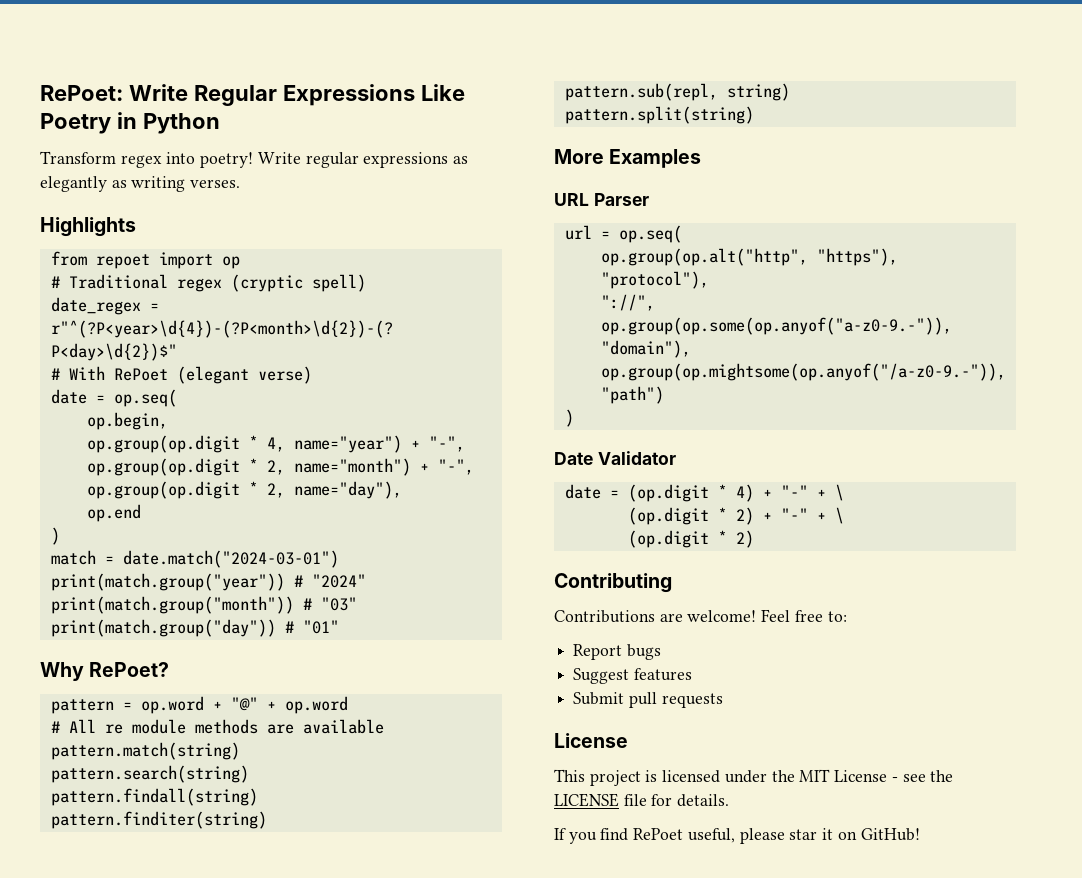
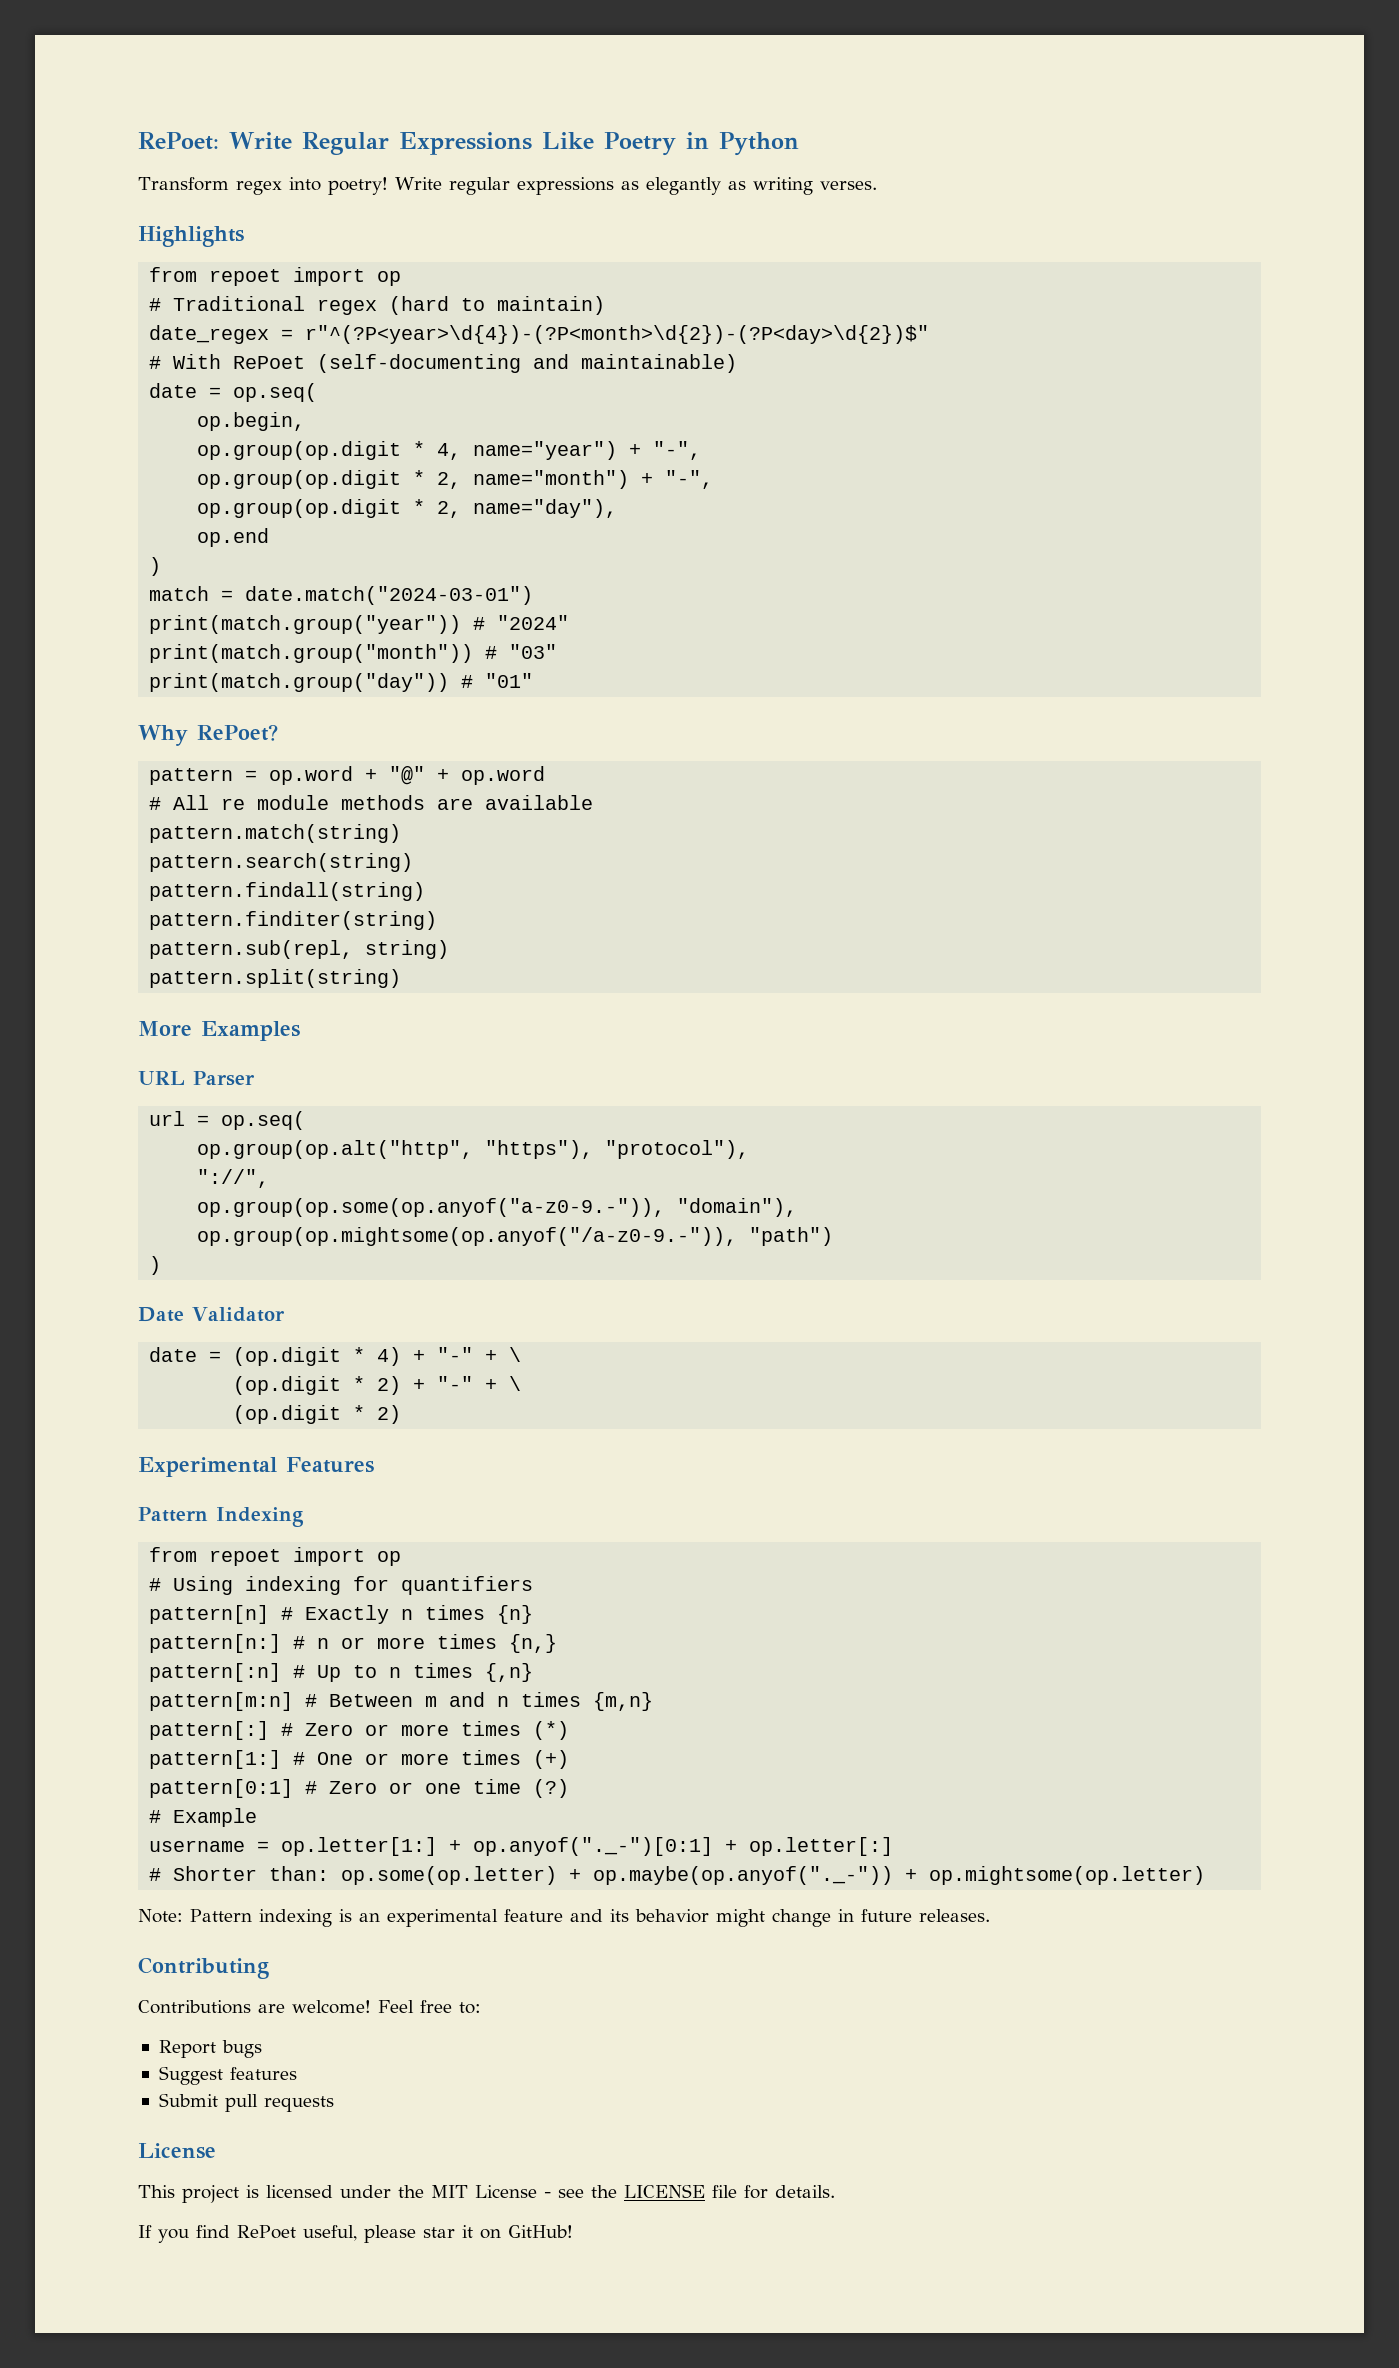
- # Traditional regex (cryptic spell)
+ # Traditional regex (hard to maintain)
- # With RePoet (elegant verse)
+ # With RePoet (self-documenting and maintainable)
+ Experimental Features
+ Pattern Indexing
+ from repoet import op
+ # Using indexing for quantifiers
+ pattern[n] # Exactly n times {n}
+ pattern[n:] # n or more times {n,}
+ pattern[:n] # Up to n times {,n}
+ pattern[m:n] # Between m and n times {m,n}
+ pattern[:] # Zero or more times (*)
+ pattern[1:] # One or more times (+)
+ pattern[0:1] # Zero or one time (?)
+ # Example
+ username = op.letter[1:] + op.anyof("._-")[0:1] + op.letter[:]
+ # Shorter than: op.some(op.letter) + op.maybe(op.anyof("._-")) + op.mightsome(op.letter)
+ Note: Pattern indexing is an experimental feature and its behavior might change in future releases.

